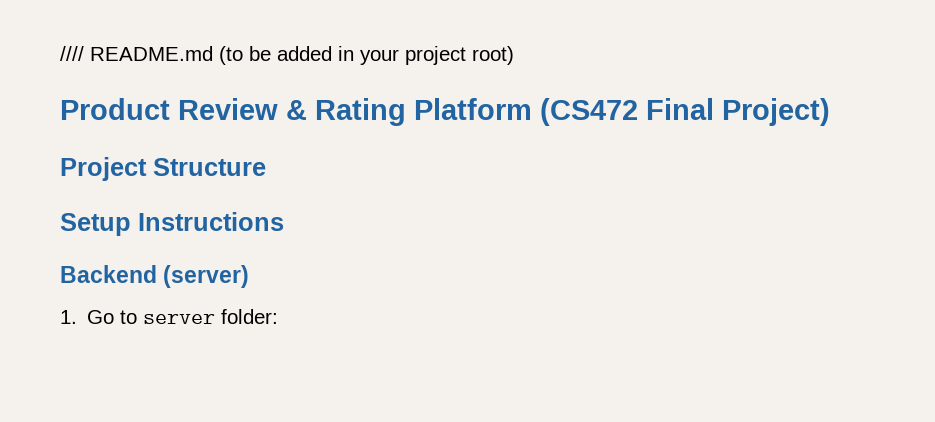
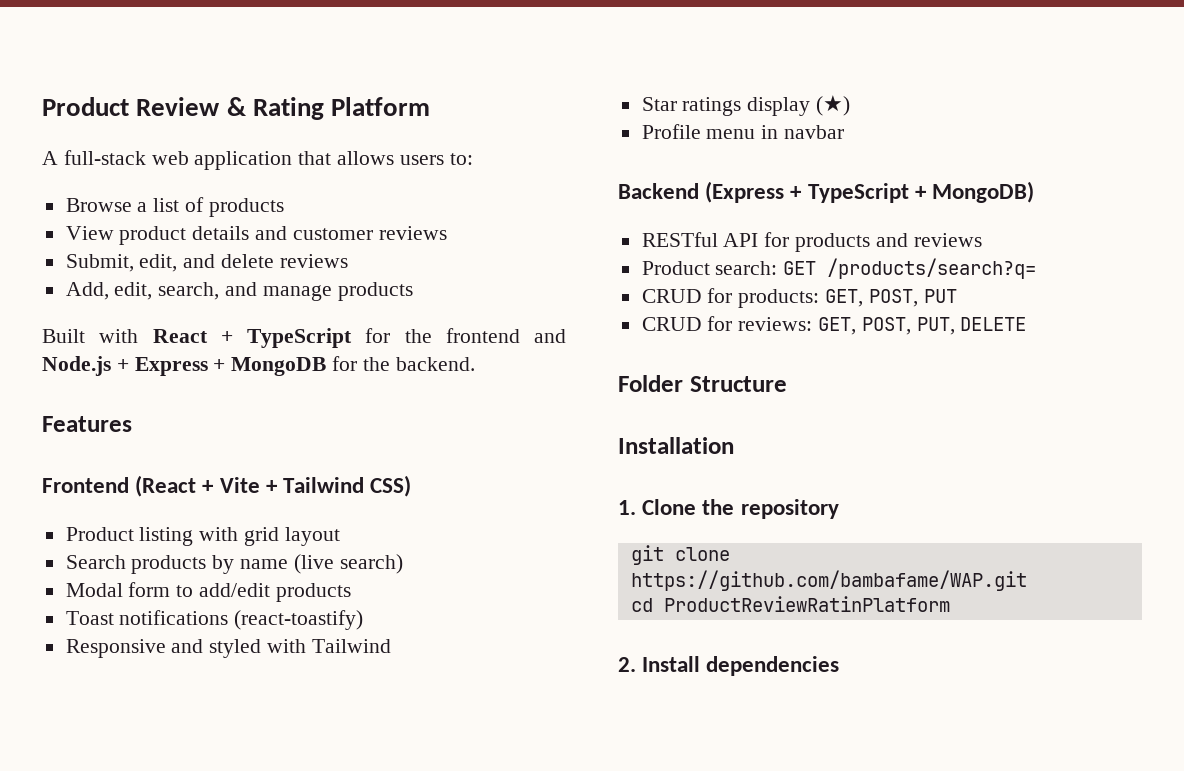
- //// README.md (to be added in your project root)
- Product Review & Rating Platform (CS472 Final Project)
- Project Structure
- Setup Instructions
- Backend (server)
- 1. Go to server folder:
+ Product Review & Rating Platform
+ A full-stack web application that allows users to:
+ Browse a list of products
+ View product details and customer reviews
+ Submit, edit, and delete reviews
+ Add, edit, search, and manage products
+ Built with React + TypeScript for the frontend and Node.js + Express + MongoDB for the backend.
+ Features
+ Frontend (React + Vite + Tailwind CSS)
+ Product listing with grid layout
+ Search products by name (live search)
+ Modal form to add/edit products
+ Toast notifications (react-toastify)
+ Responsive and styled with Tailwind
+ Star ratings display (★)
+ Profile menu in navbar
+ Backend (Express + TypeScript + MongoDB)
+ RESTful API for products and reviews
+ Product search: GET /products/search?q=
+ CRUD for products: GET, POST, PUT
+ CRUD for reviews: GET, POST, PUT, DELETE
+ Folder Structure
+ Installation
+ 1. Clone the repository
+ git clone https://github.com/bambafame/WAP.git
+ cd ProductReviewRatinPlatform
+ 2. Install dependencies

